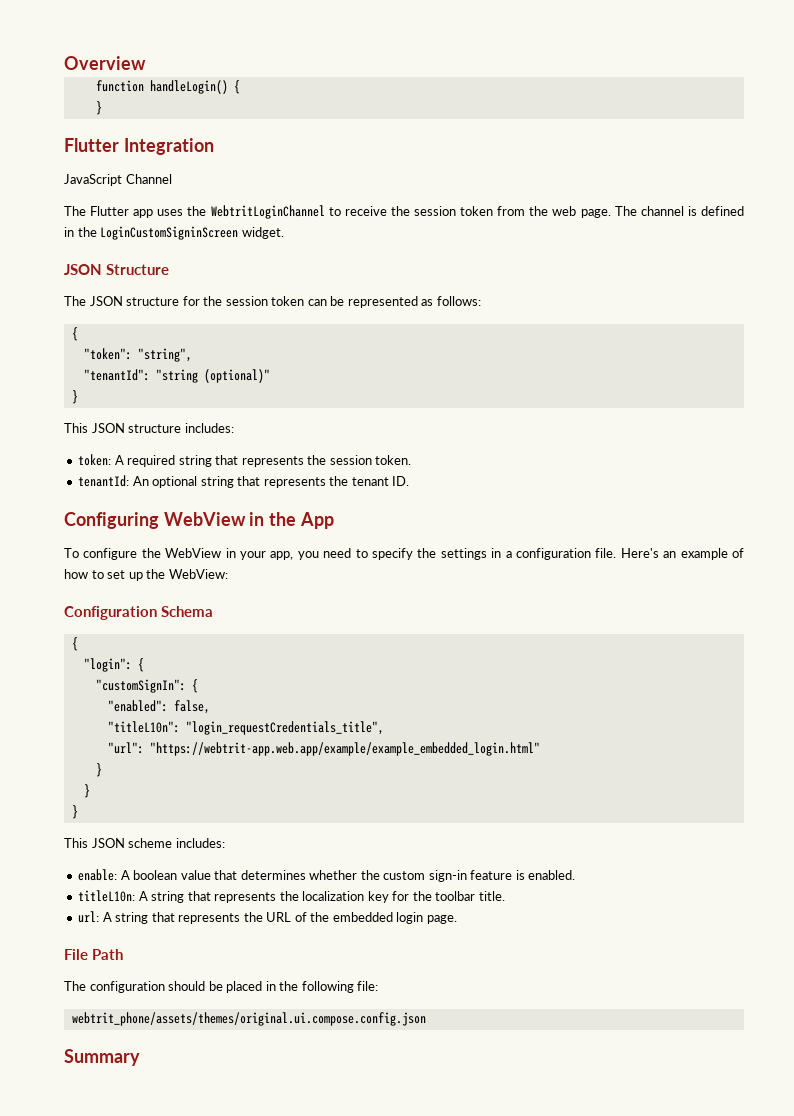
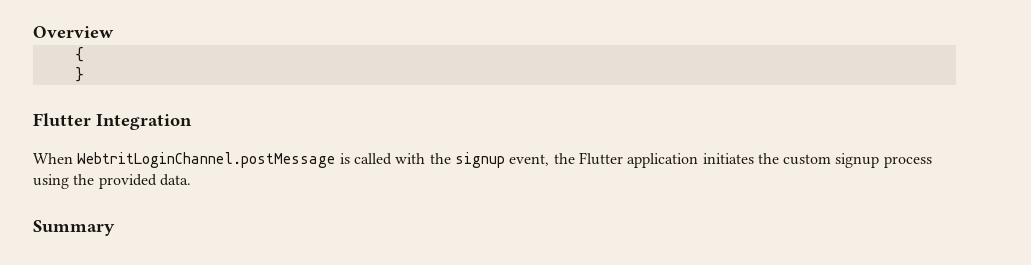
- function handleLogin() {
+ {
- JavaScript Channel
- The Flutter app uses the WebtritLoginChannel to receive the session token from the web page. The channel is defined in the LoginCustomSigninScreen widget.
- JSON Structure
- The JSON structure for the session token can be represented as follows:
- {
- "token": "string",
- "tenantId": "string (optional)"
- }
- This JSON structure includes:
- token: A required string that represents the session token.
- tenantId: An optional string that represents the tenant ID.
- Configuring WebView in the App
- To configure the WebView in your app, you need to specify the settings in a configuration file. Here's an example of how to set up the WebView:
- Configuration Schema
- {
- "login": {
- "customSignIn": {
- "enabled": false,
- "titleL10n": "login_requestCredentials_title",
- "url": "https://webtrit-app.web.app/example/example_embedded_login.html"
- }
- }
- }
- This JSON scheme includes:
- enable: A boolean value that determines whether the custom sign-in feature is enabled.
- titleL10n: A string that represents the localization key for the toolbar title.
- url: A string that represents the URL of the embedded login page.
- File Path
- The configuration should be placed in the following file:
- webtrit_phone/assets/themes/original.ui.compose.config.json
+ When WebtritLoginChannel.postMessage is called with the signup event, the Flutter application initiates the custom signup process using the provided data.

